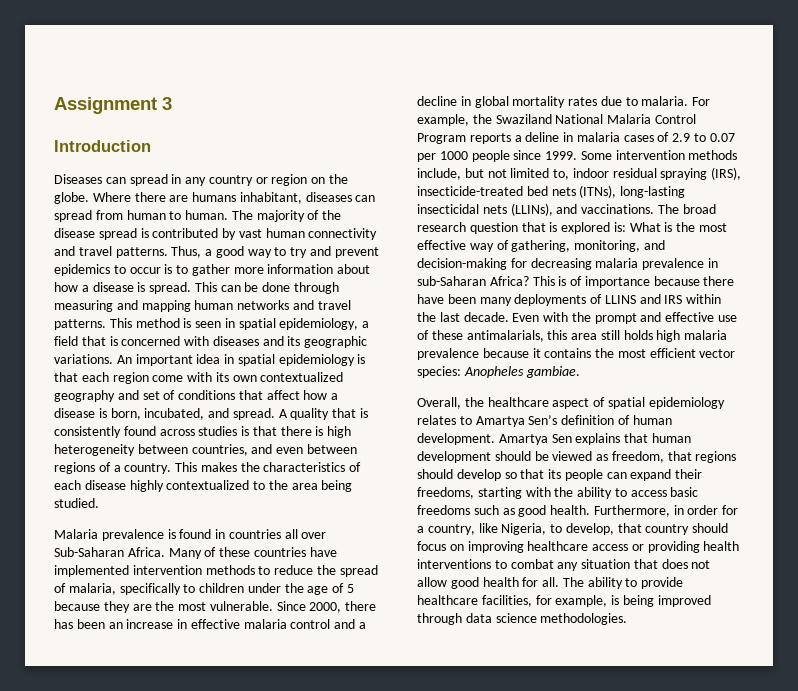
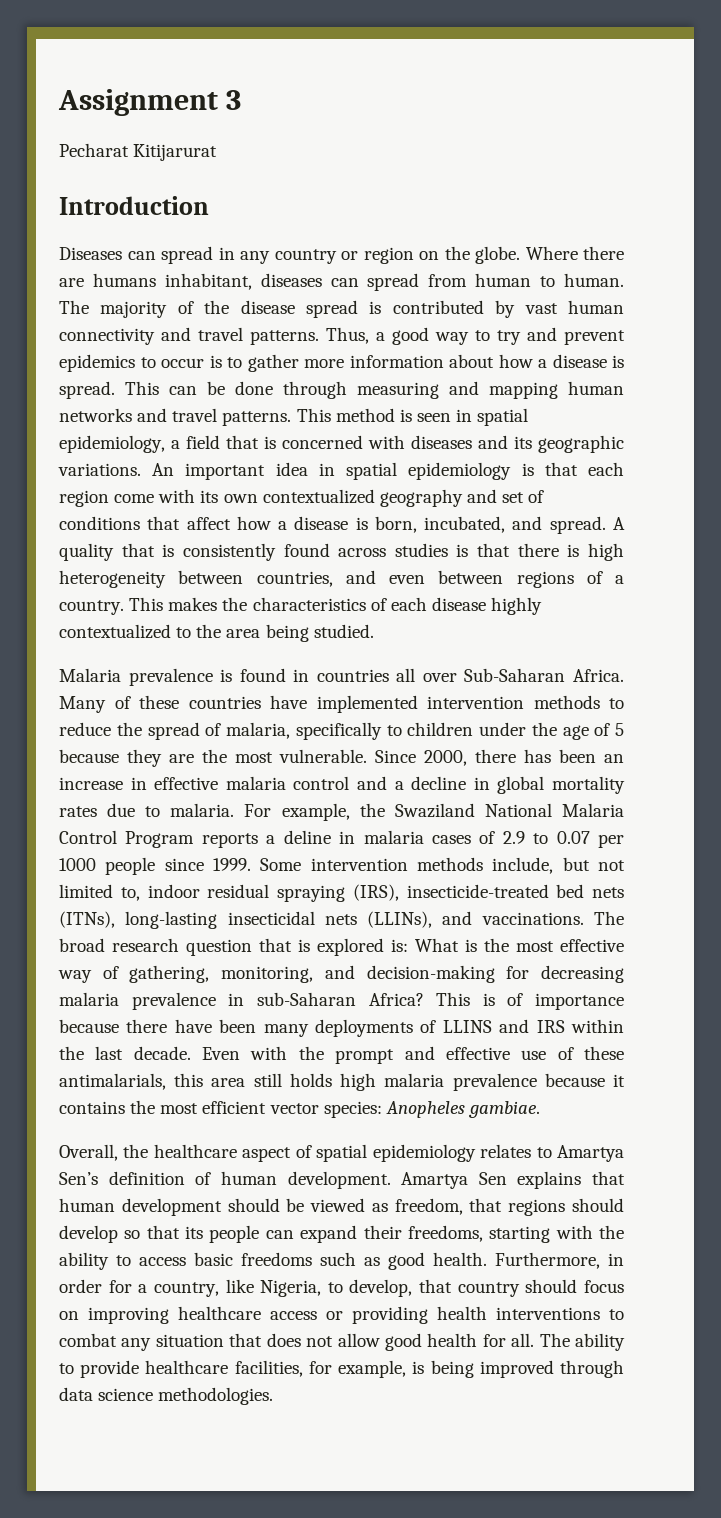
+ Pecharat Kitijarurat

